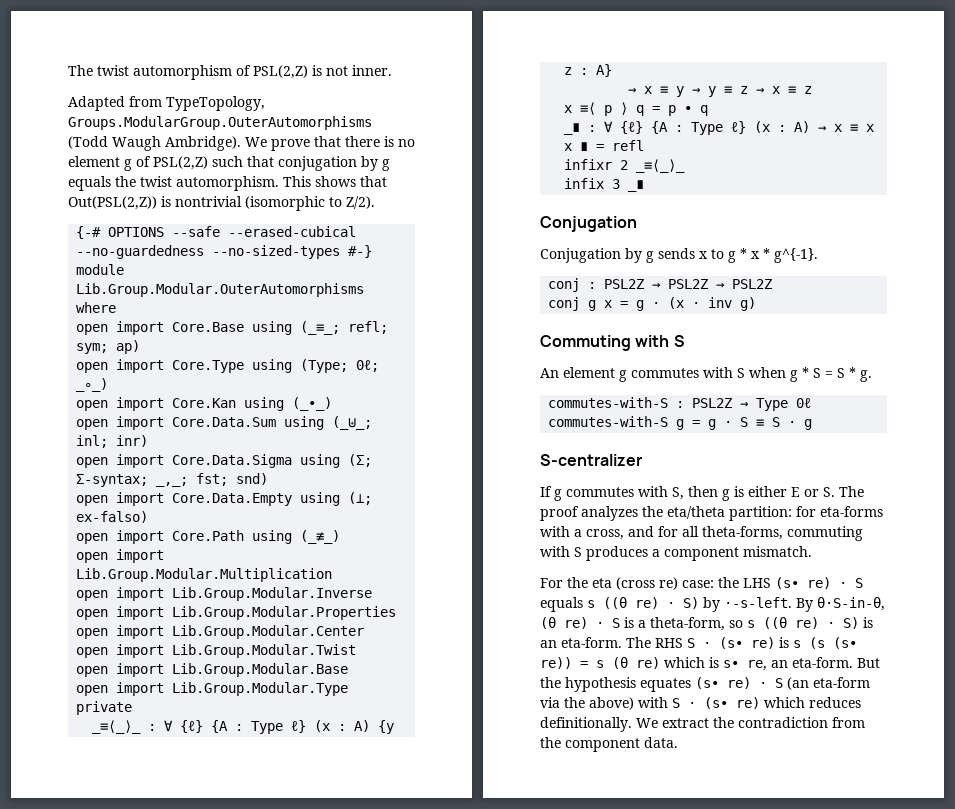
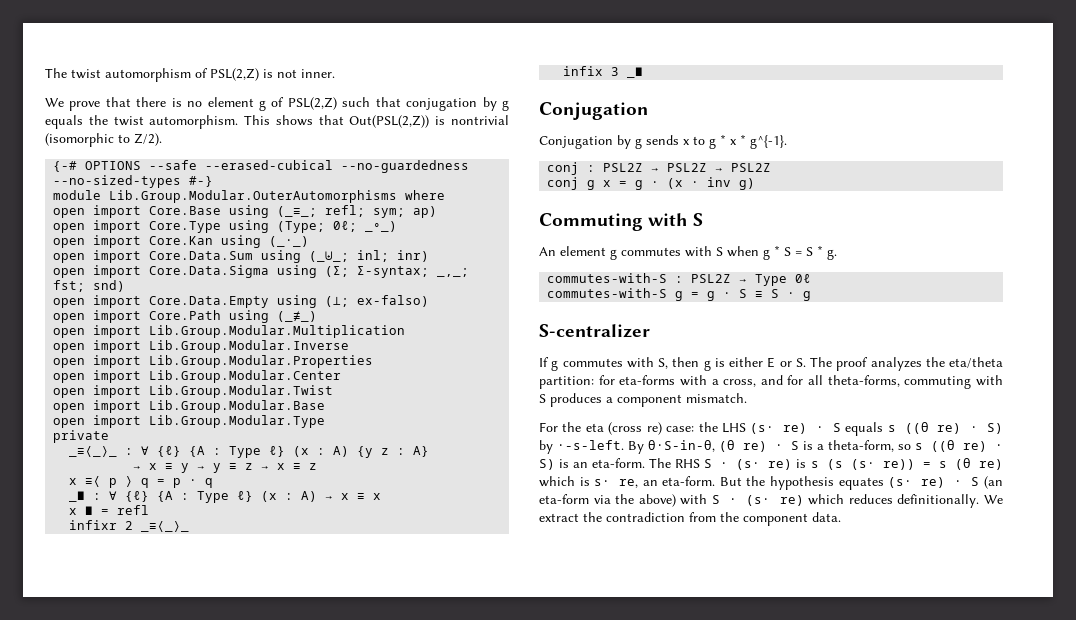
- Adapted from TypeTopology, Groups.ModularGroup.OuterAutomorphisms (Todd Waugh Ambridge).

